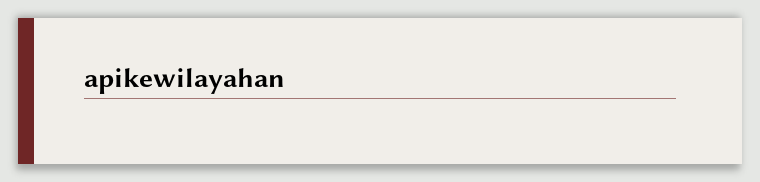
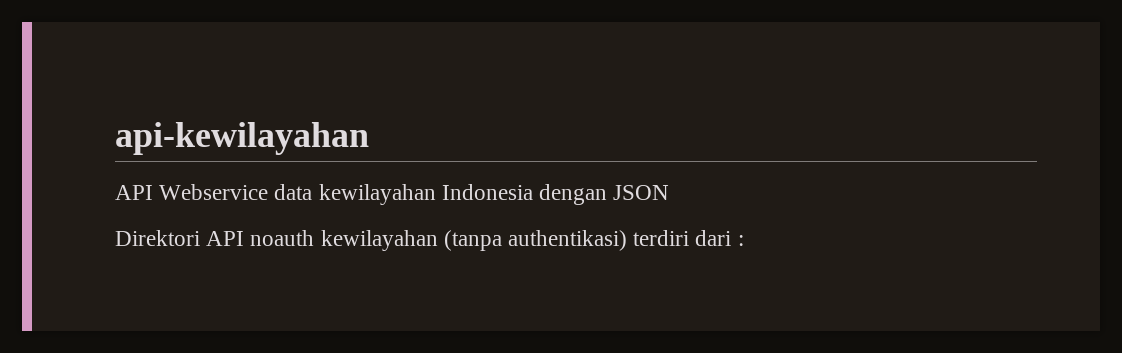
- apikewilayahan
+ api-kewilayahan
+ API Webservice data kewilayahan Indonesia dengan JSON
+ Direktori API noauth kewilayahan (tanpa authentikasi) terdiri dari :

